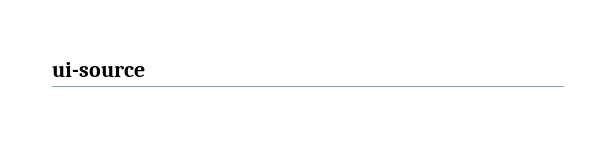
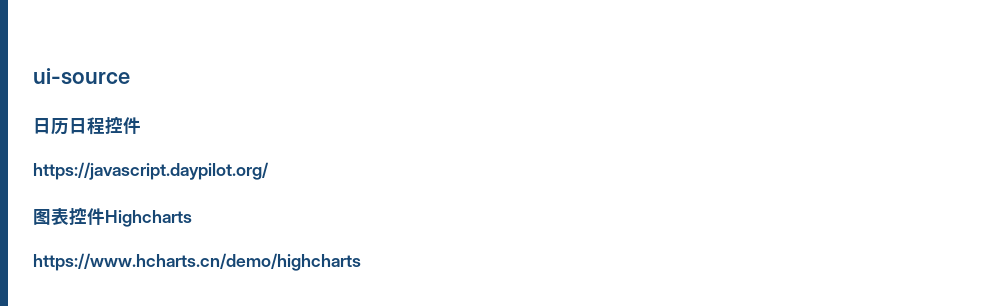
+ 日历日程控件
+ https://javascript.daypilot.org/
+ 图表控件Highcharts
+ https://www.hcharts.cn/demo/highcharts

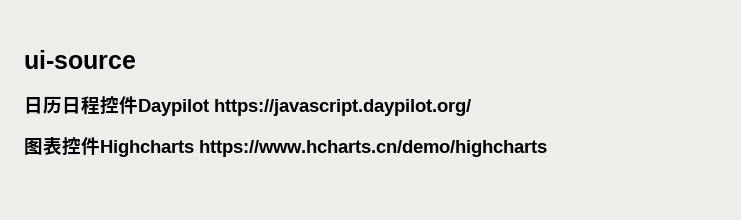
- 日历日程控件
- https://javascript.daypilot.org/
+ 日历日程控件Daypilot https://javascript.daypilot.org/
- 图表控件Highcharts
- https://www.hcharts.cn/demo/highcharts
+ 图表控件Highcharts https://www.hcharts.cn/demo/highcharts

